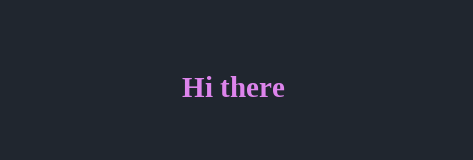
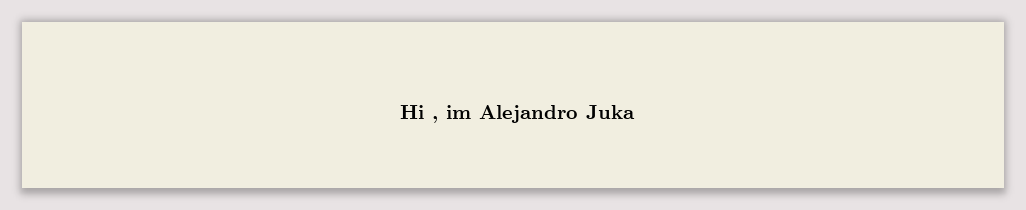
- Hi there
+ Hi , im Alejandro Juka

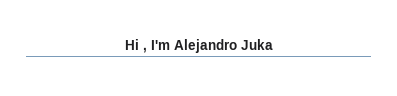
- Hi , im Alejandro Juka
+ Hi , I'm Alejandro Juka

